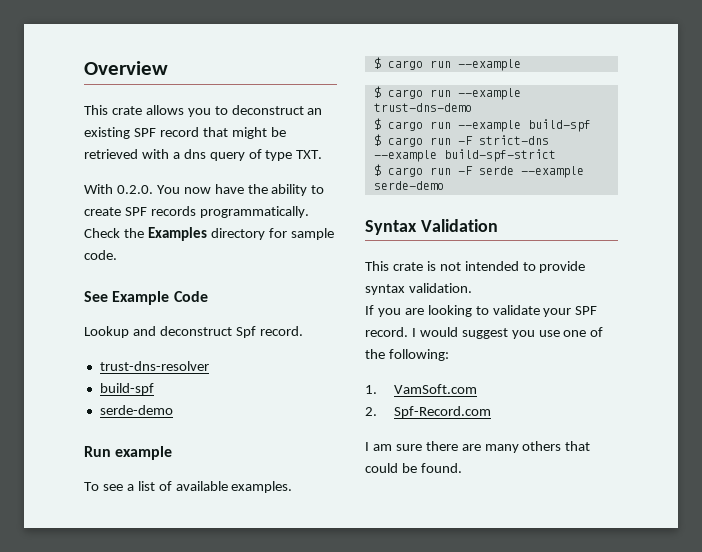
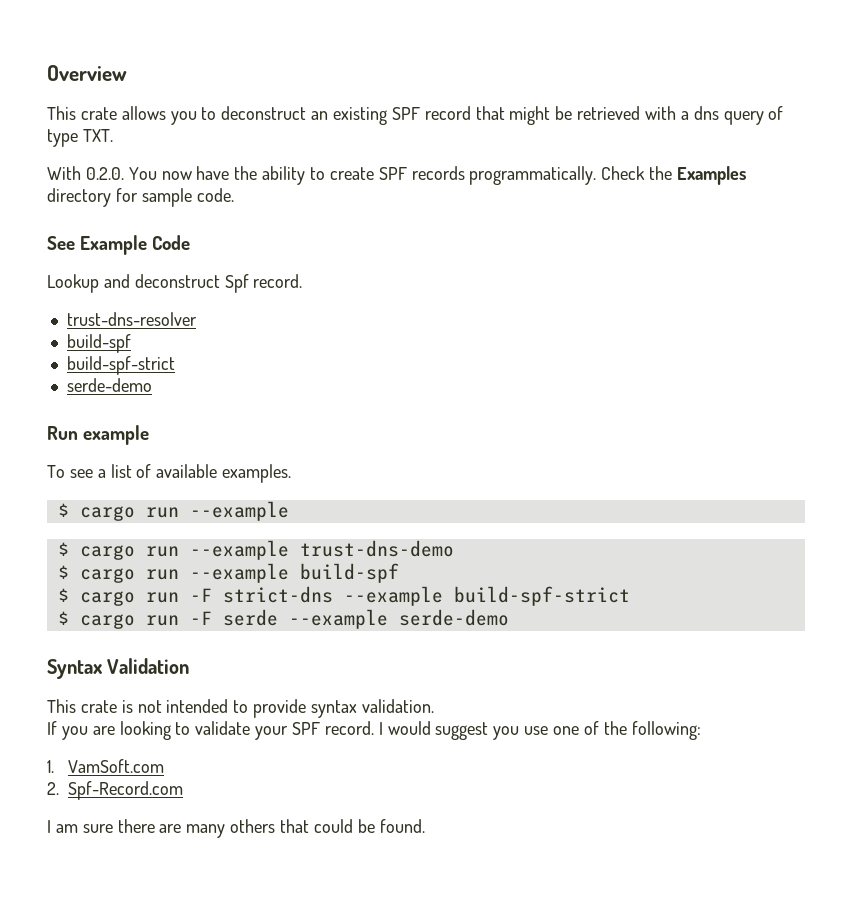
  trust-dns-resolver
  build-spf
+ build-spf-strict

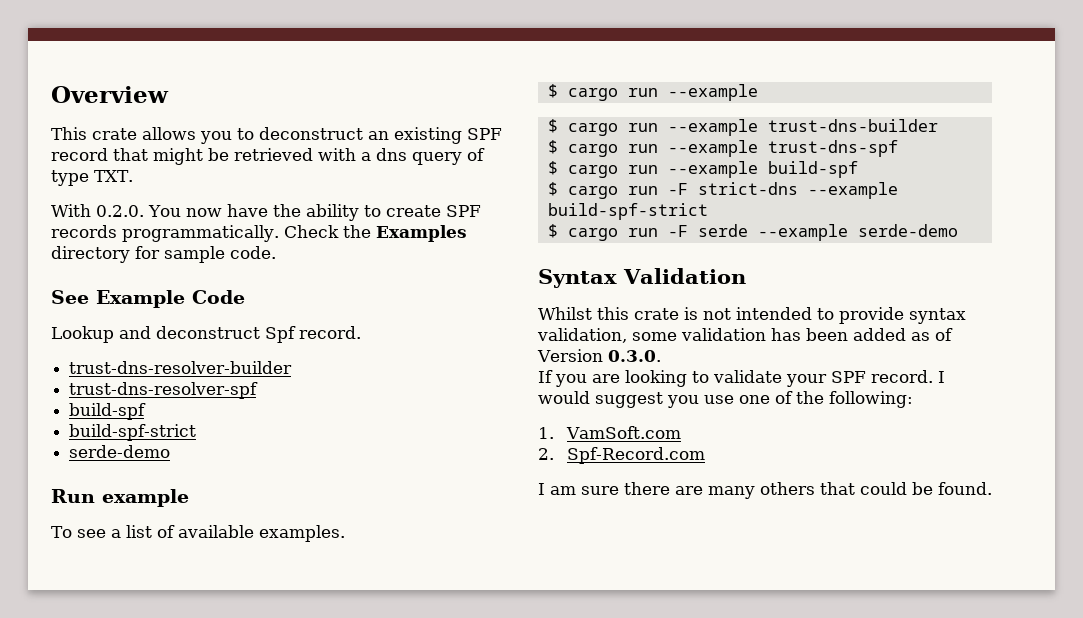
- trust-dns-resolver
+ trust-dns-resolver-builder
+ trust-dns-resolver-spf
- $ cargo run --example trust-dns-demo
+ $ cargo run --example trust-dns-builder
+ $ cargo run --example trust-dns-spf
- This crate is not intended to provide syntax validation.
+ Whilst this crate is not intended to provide syntax validation, some validation has been added as of Version 0.3.0.

